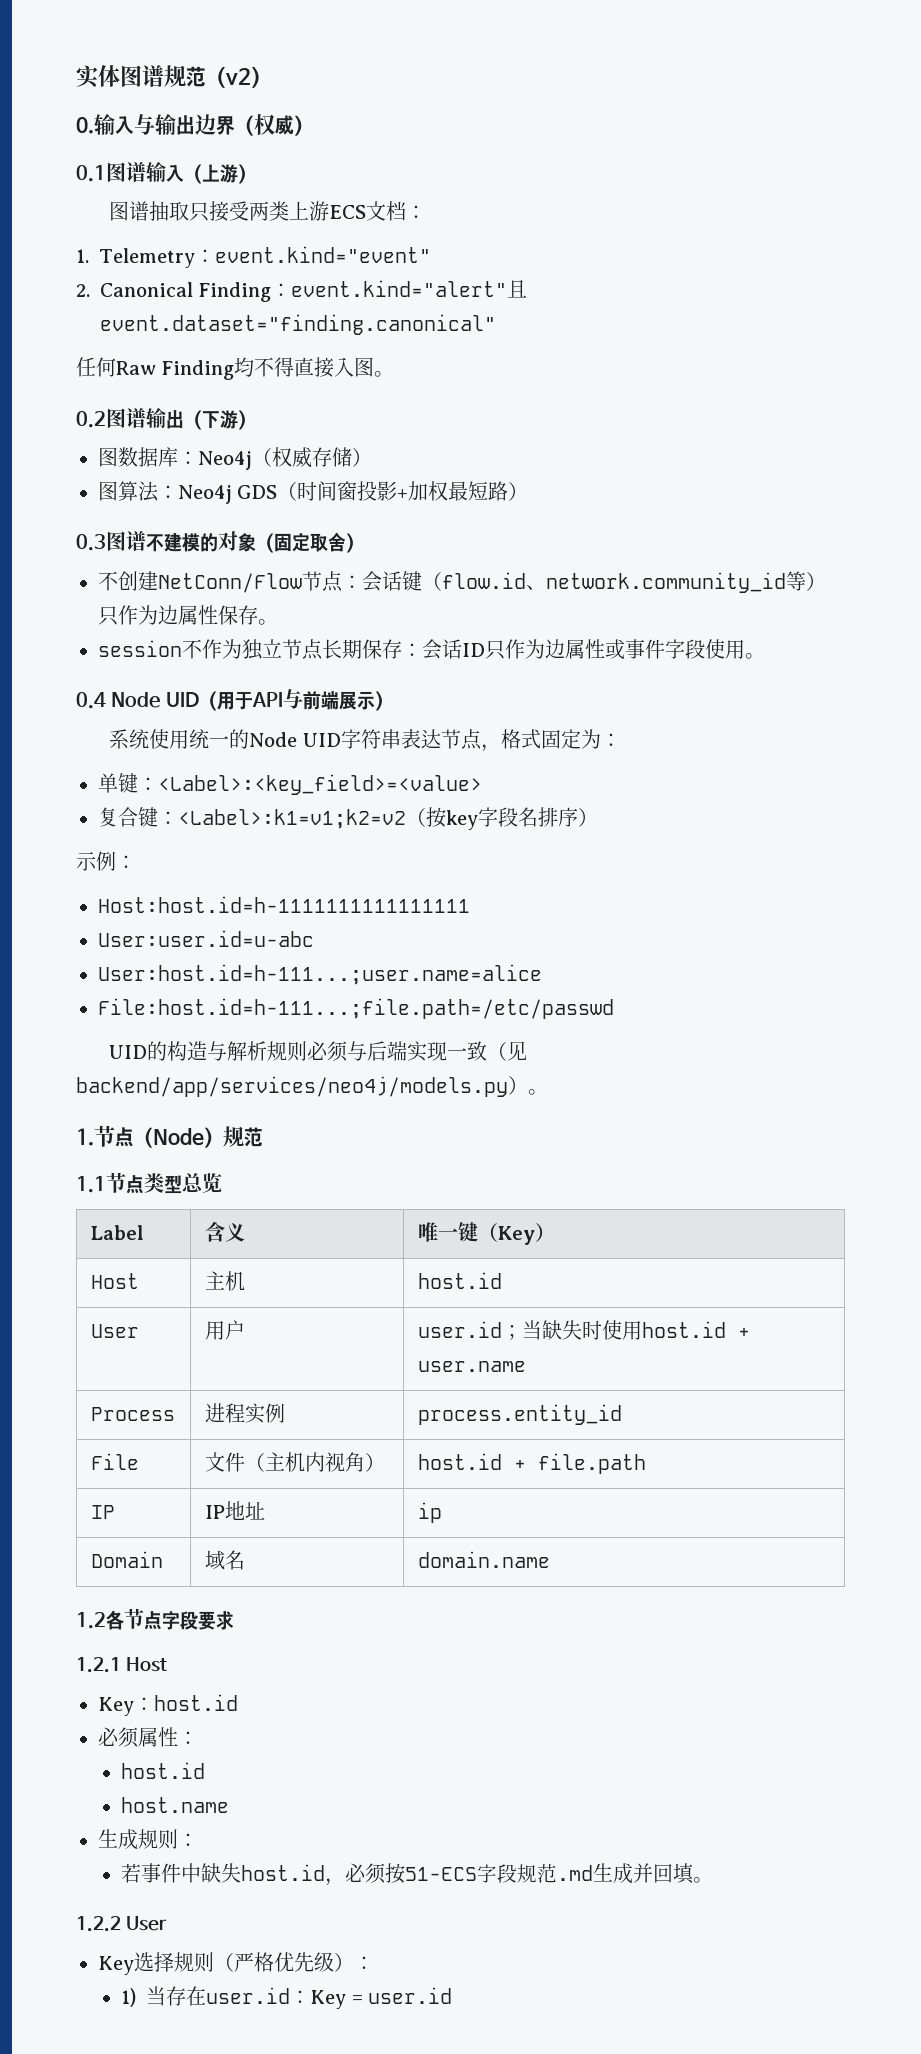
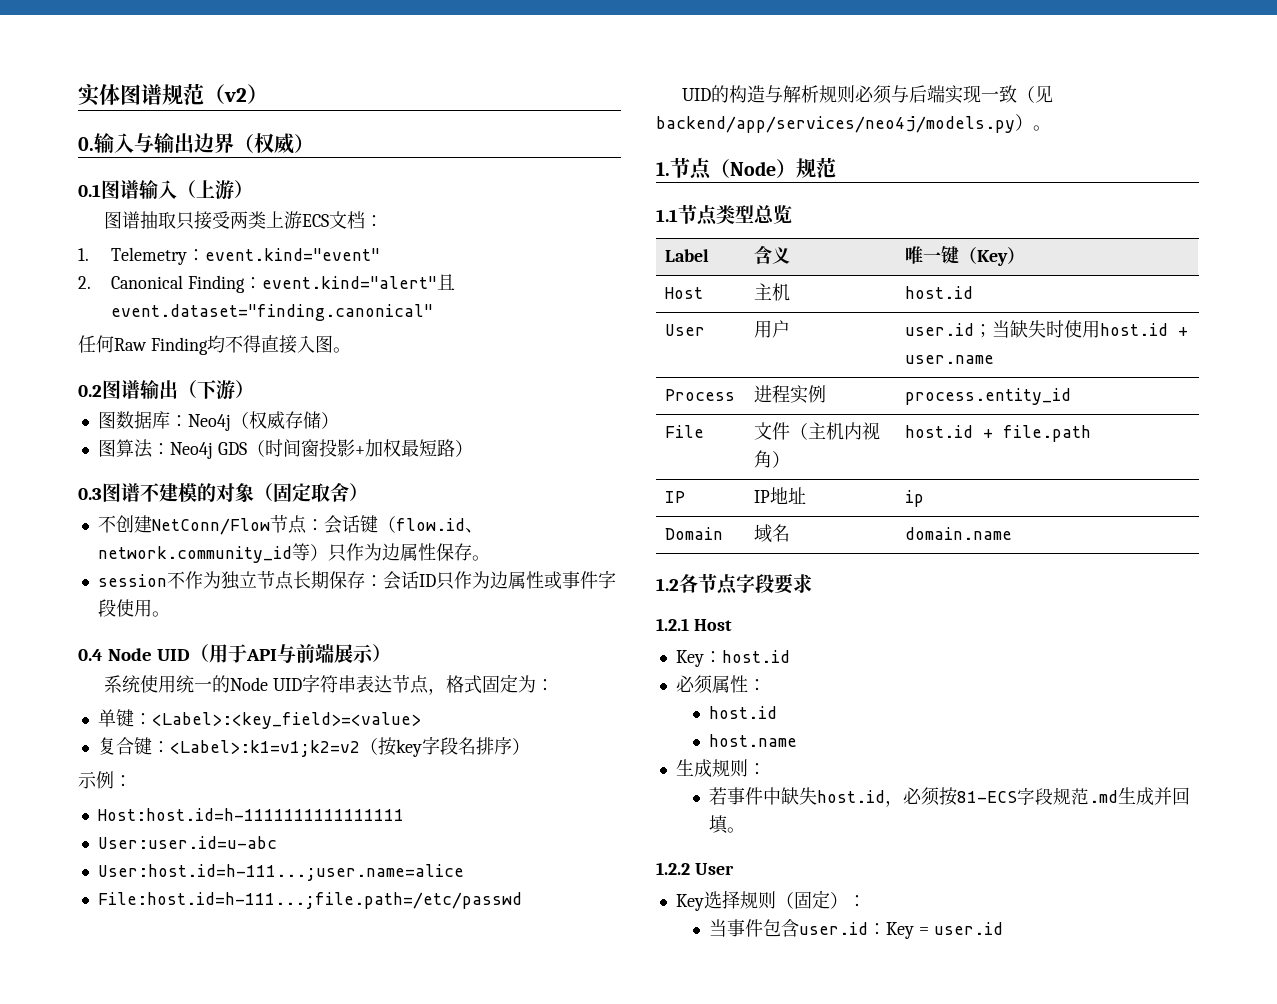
- 若事件中缺失host.id，必须按51-ECS字段规范.md生成并回填。
+ 若事件中缺失host.id，必须按81-ECS字段规范.md生成并回填。
- Key选择规则（严格优先级）：
+ Key选择规则（固定）：
- 1)当存在user.id：Key = user.id
+ 当事件包含user.id：Key = user.id

